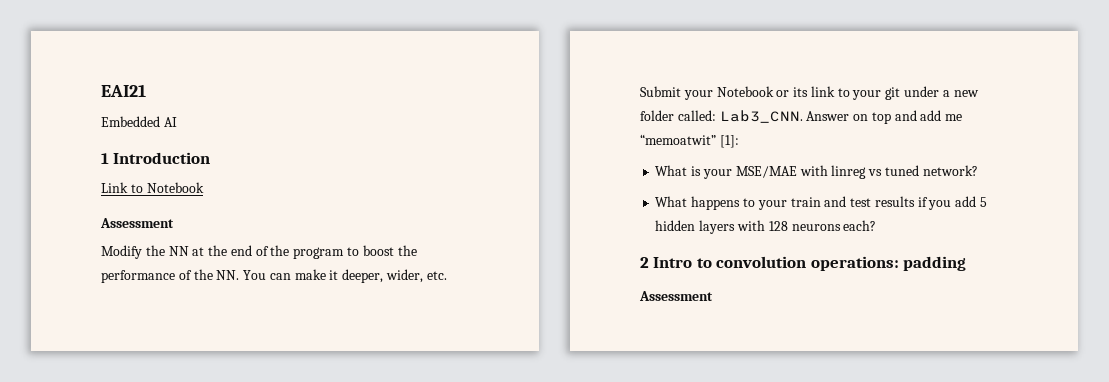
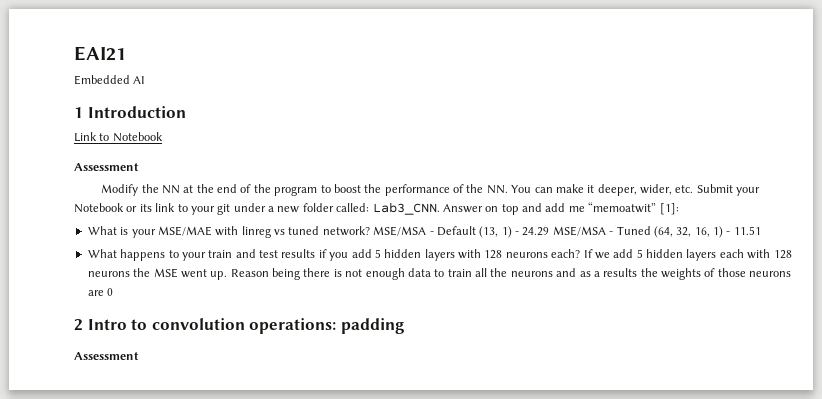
+ MSE/MSA - Default (13, 1) - 24.29 MSE/MSA - Tuned (64, 32, 16, 1) - 11.51
+ If we add 5 hidden layers each with 128 neurons the MSE went up. Reason being there is not enough data to train all the neurons and as a results the weights of those neurons are 0

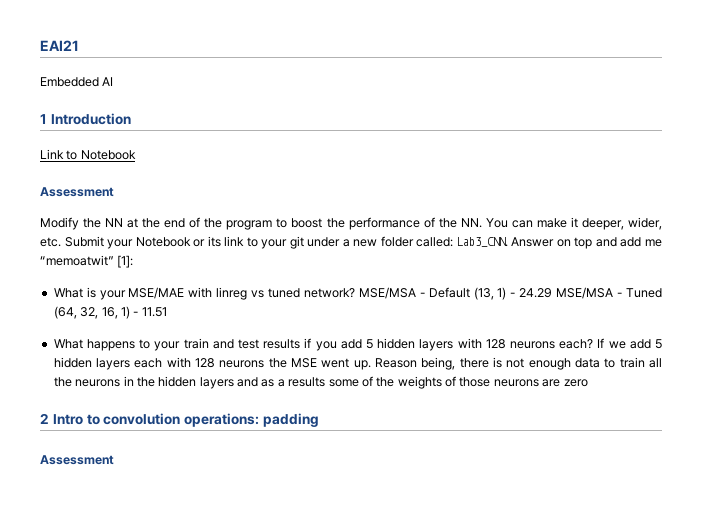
- Reason being there is not enough data to train all the neurons and as a results the weights of those neurons are 0
+ Reason being, there is not enough data to train all the neurons in the hidden layers and as a results some of the weights of those neurons are zero

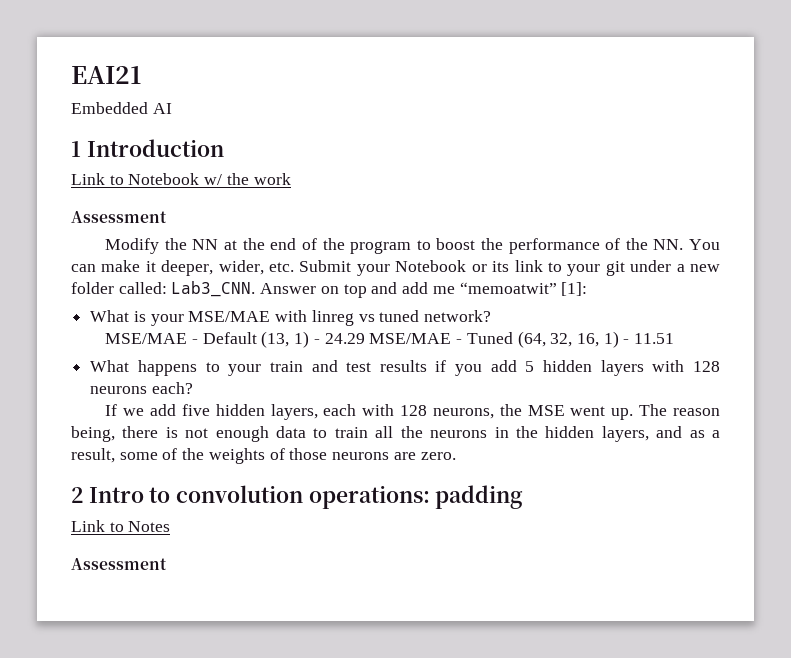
- Link to Notebook
+ Link to Notebook w/ the work
- What is your MSE/MAE with linreg vs tuned network? MSE/MSA - Default (13, 1) - 24.29 MSE/MSA - Tuned (64, 32, 16, 1) - 11.51
+ What is your MSE/MAE with linreg vs tuned network?
+ MSE/MAE - Default (13, 1) - 24.29 MSE/MAE - Tuned (64, 32, 16, 1) - 11.51
- What happens to your train and test results if you add 5 hidden layers with 128 neurons each? If we add 5 hidden layers each with 128 neurons the MSE went up.
+ What happens to your train and test results if you add 5 hidden layers with 128 neurons each?
+ If we add five hidden layers, each with 128 neurons, the MSE went up.
- Reason being, there is not enough data to train all the neurons in the hidden layers and as a results some of the weights of those neurons are zero
+ The reason being, there is not enough data to train all the neurons in the hidden layers, and as a result, some of the weights of those neurons are zero.
+ Link to Notes

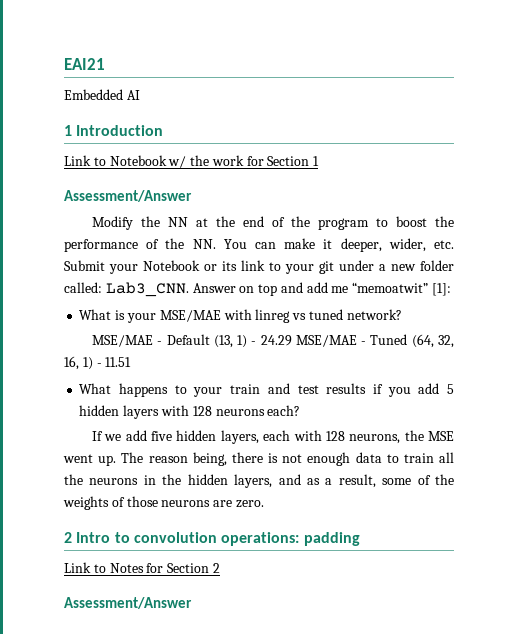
- Link to Notebook w/ the work
- Assessment
+ Link to Notebook w/ the work for Section 1
+ Assessment/Answer
- Link to Notes
- Assessment
+ Link to Notes for Section 2
+ Assessment/Answer

